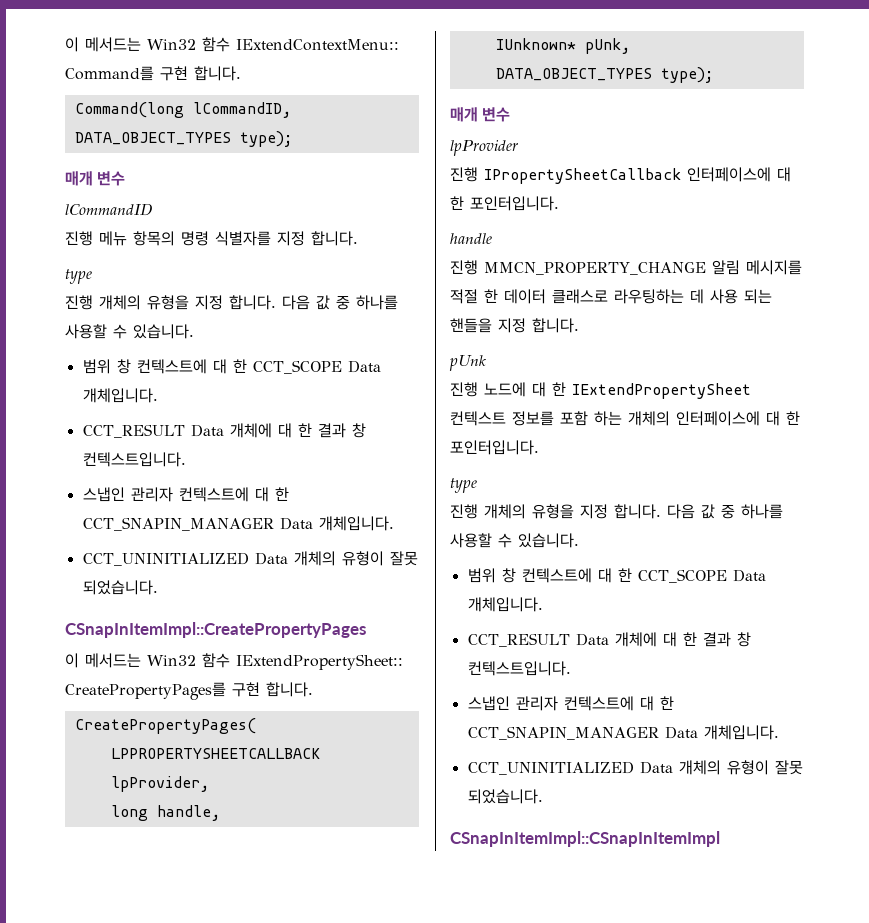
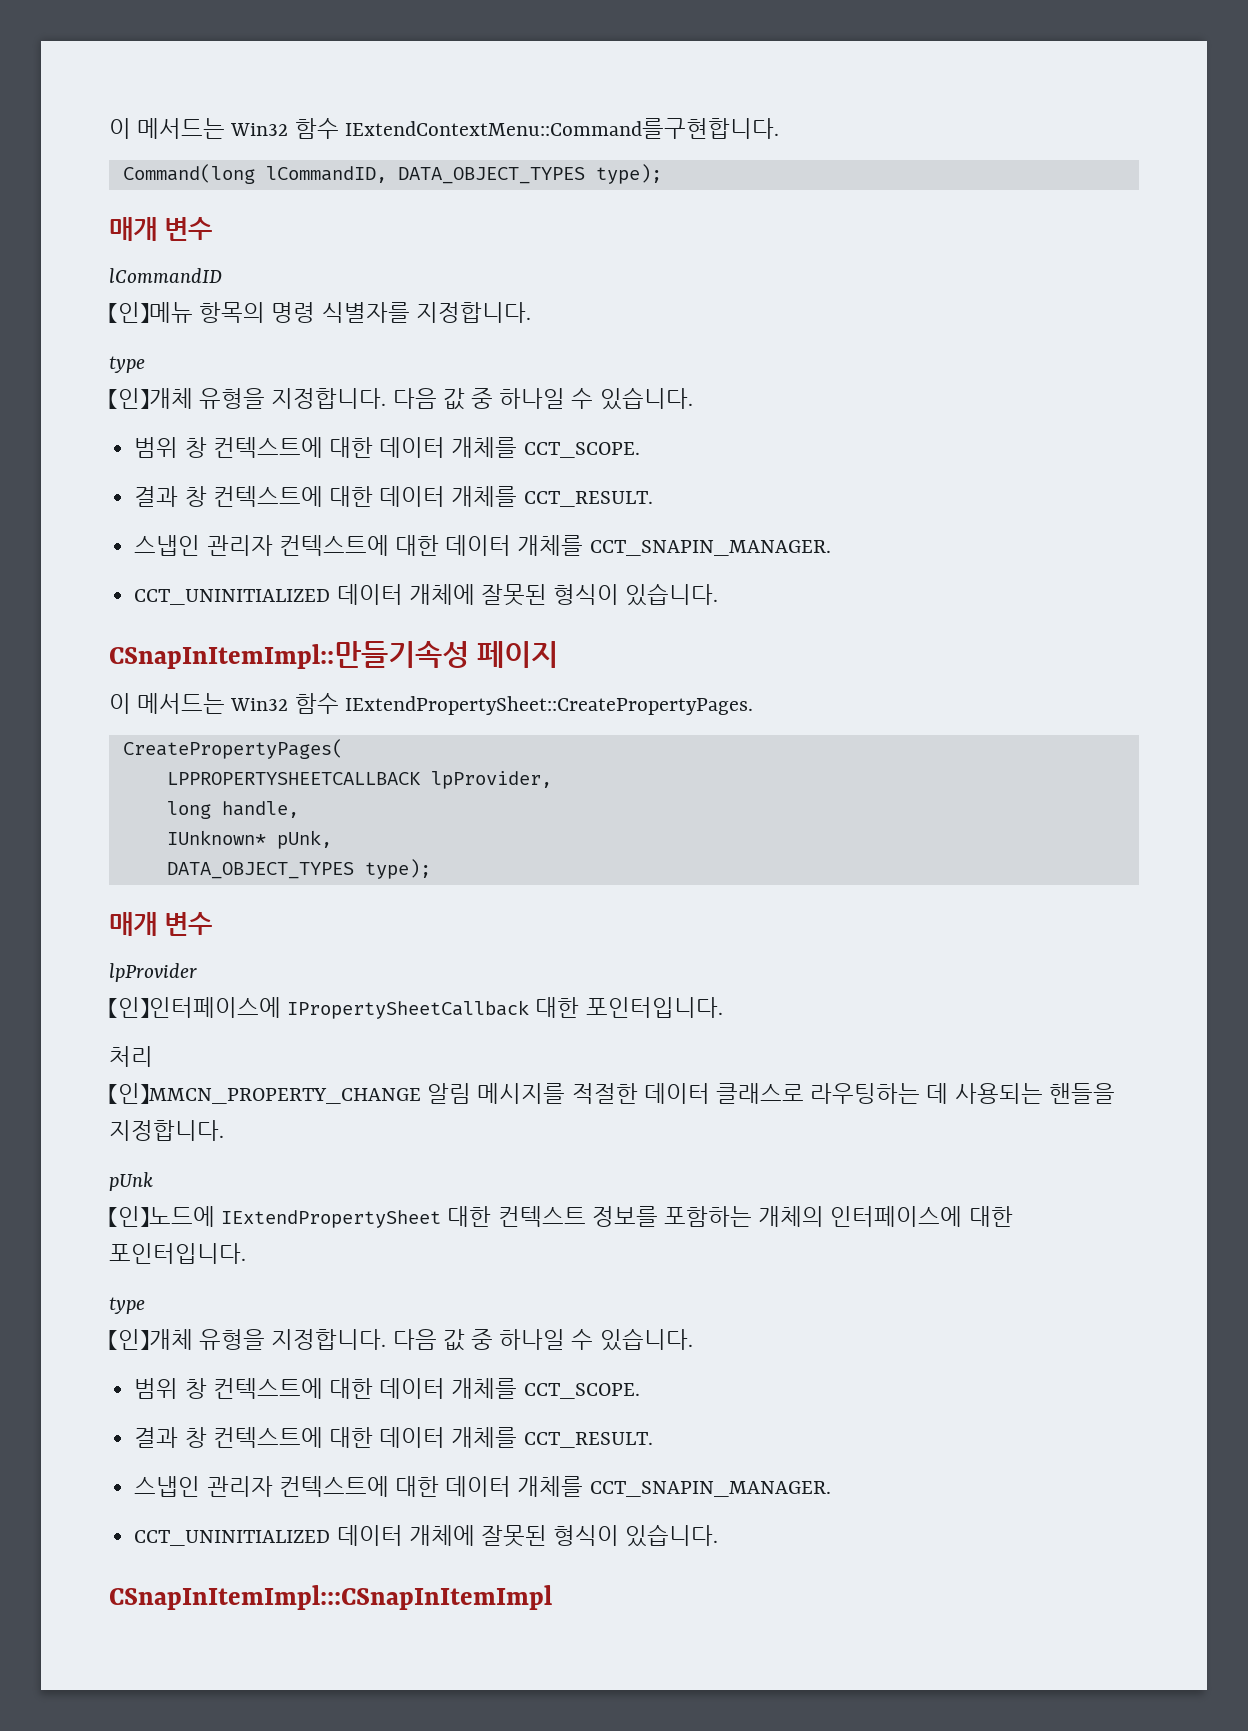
- 이 메서드는 Win32 함수 IExtendContextMenu:: Command를 구현 합니다.
+ 이 메서드는 Win32 함수 IExtendContextMenu::Command를구현합니다.
- 진행 메뉴 항목의 명령 식별자를 지정 합니다.
+ 【인】메뉴 항목의 명령 식별자를 지정합니다.
  type
- 진행 개체의 유형을 지정 합니다. 다음 값 중 하나를 사용할 수 있습니다.
- 범위 창 컨텍스트에 대 한 CCT_SCOPE Data 개체입니다.
- CCT_RESULT Data 개체에 대 한 결과 창 컨텍스트입니다.
- 스냅인 관리자 컨텍스트에 대 한 CCT_SNAPIN_MANAGER Data 개체입니다.
- CCT_UNINITIALIZED Data 개체의 유형이 잘못 되었습니다.
- CSnapInItemImpl::CreatePropertyPages
- 이 메서드는 Win32 함수 IExtendPropertySheet:: CreatePropertyPages를 구현 합니다.
+ 【인】개체 유형을 지정합니다. 다음 값 중 하나일 수 있습니다.
+ 범위 창 컨텍스트에 대한 데이터 개체를 CCT_SCOPE.
+ 결과 창 컨텍스트에 대한 데이터 개체를 CCT_RESULT.
+ 스냅인 관리자 컨텍스트에 대한 데이터 개체를 CCT_SNAPIN_MANAGER.
+ CCT_UNINITIALIZED 데이터 개체에 잘못된 형식이 있습니다.
+ CSnapInItemImpl::만들기속성 페이지
+ 이 메서드는 Win32 함수 IExtendPropertySheet::CreatePropertyPages.
- 진행 IPropertySheetCallback 인터페이스에 대 한 포인터입니다.
- handle
- 진행 MMCN_PROPERTY_CHANGE 알림 메시지를 적절 한 데이터 클래스로 라우팅하는 데 사용 되는 핸들을 지정 합니다.
+ 【인】인터페이스에 IPropertySheetCallback 대한 포인터입니다.
+ 처리
+ 【인】MMCN_PROPERTY_CHANGE 알림 메시지를 적절한 데이터 클래스로 라우팅하는 데 사용되는 핸들을 지정합니다.
  pUnk
- 진행 노드에 대 한 IExtendPropertySheet 컨텍스트 정보를 포함 하는 개체의 인터페이스에 대 한 포인터입니다.
+ 【인】노드에 IExtendPropertySheet 대한 컨텍스트 정보를 포함하는 개체의 인터페이스에 대한 포인터입니다.
  type
- 진행 개체의 유형을 지정 합니다. 다음 값 중 하나를 사용할 수 있습니다.
- 범위 창 컨텍스트에 대 한 CCT_SCOPE Data 개체입니다.
- CCT_RESULT Data 개체에 대 한 결과 창 컨텍스트입니다.
- 스냅인 관리자 컨텍스트에 대 한 CCT_SNAPIN_MANAGER Data 개체입니다.
- CCT_UNINITIALIZED Data 개체의 유형이 잘못 되었습니다.
- CSnapInItemImpl::CSnapInItemImpl
+ 【인】개체 유형을 지정합니다. 다음 값 중 하나일 수 있습니다.
+ 범위 창 컨텍스트에 대한 데이터 개체를 CCT_SCOPE.
+ 결과 창 컨텍스트에 대한 데이터 개체를 CCT_RESULT.
+ 스냅인 관리자 컨텍스트에 대한 데이터 개체를 CCT_SNAPIN_MANAGER.
+ CCT_UNINITIALIZED 데이터 개체에 잘못된 형식이 있습니다.
+ CSnapInItemImpl:::CSnapInItemImpl

